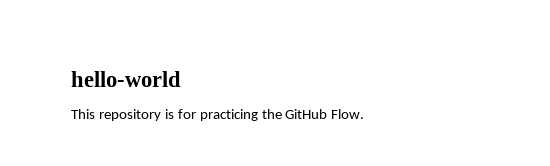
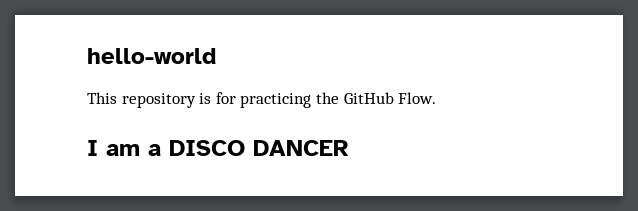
+ I am a DISCO DANCER

